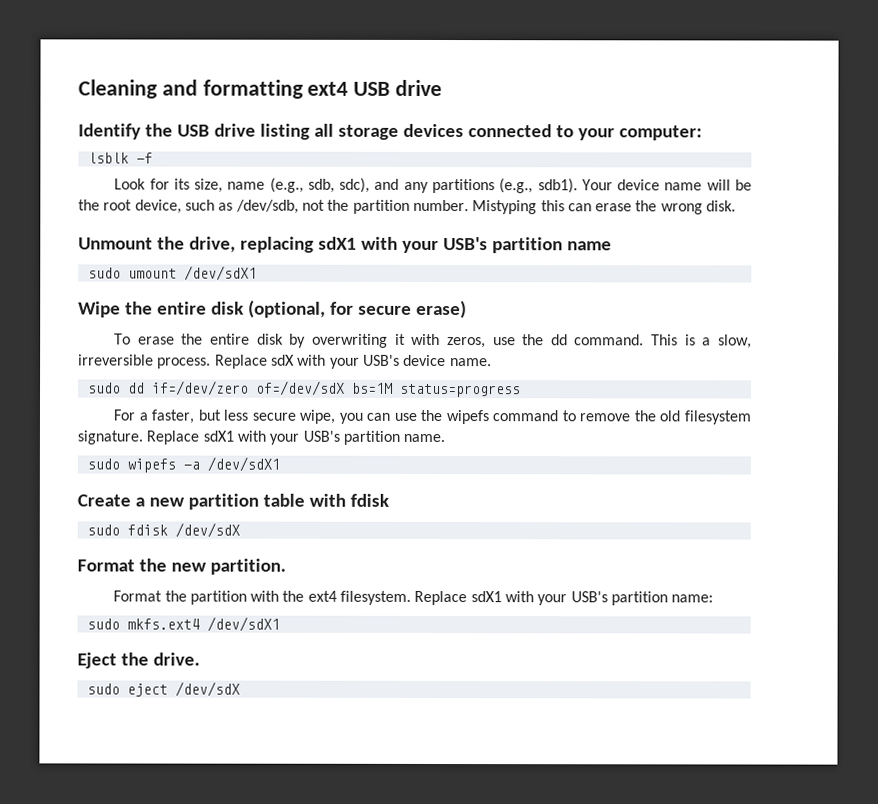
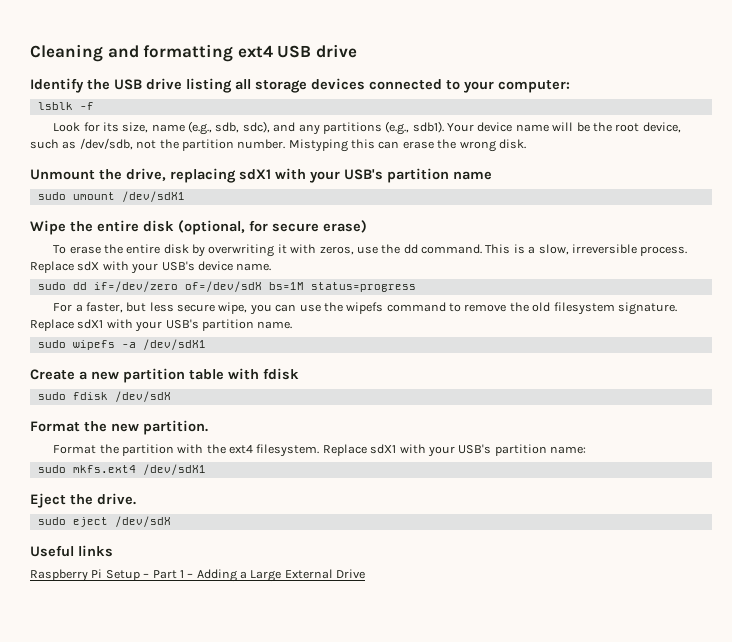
+ Useful links
+ Raspberry Pi Setup – Part 1 – Adding a Large External Drive

